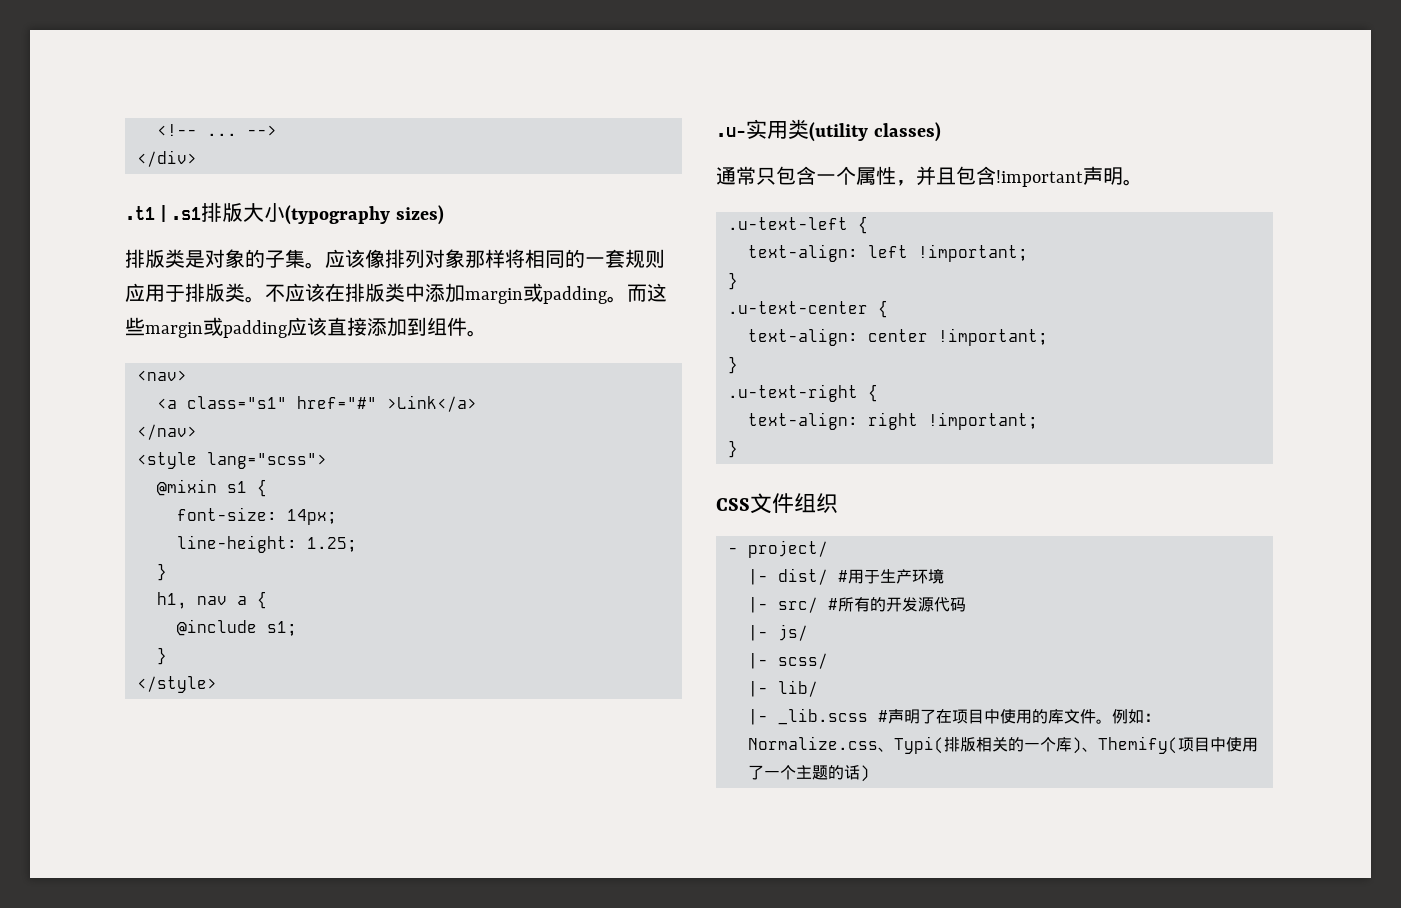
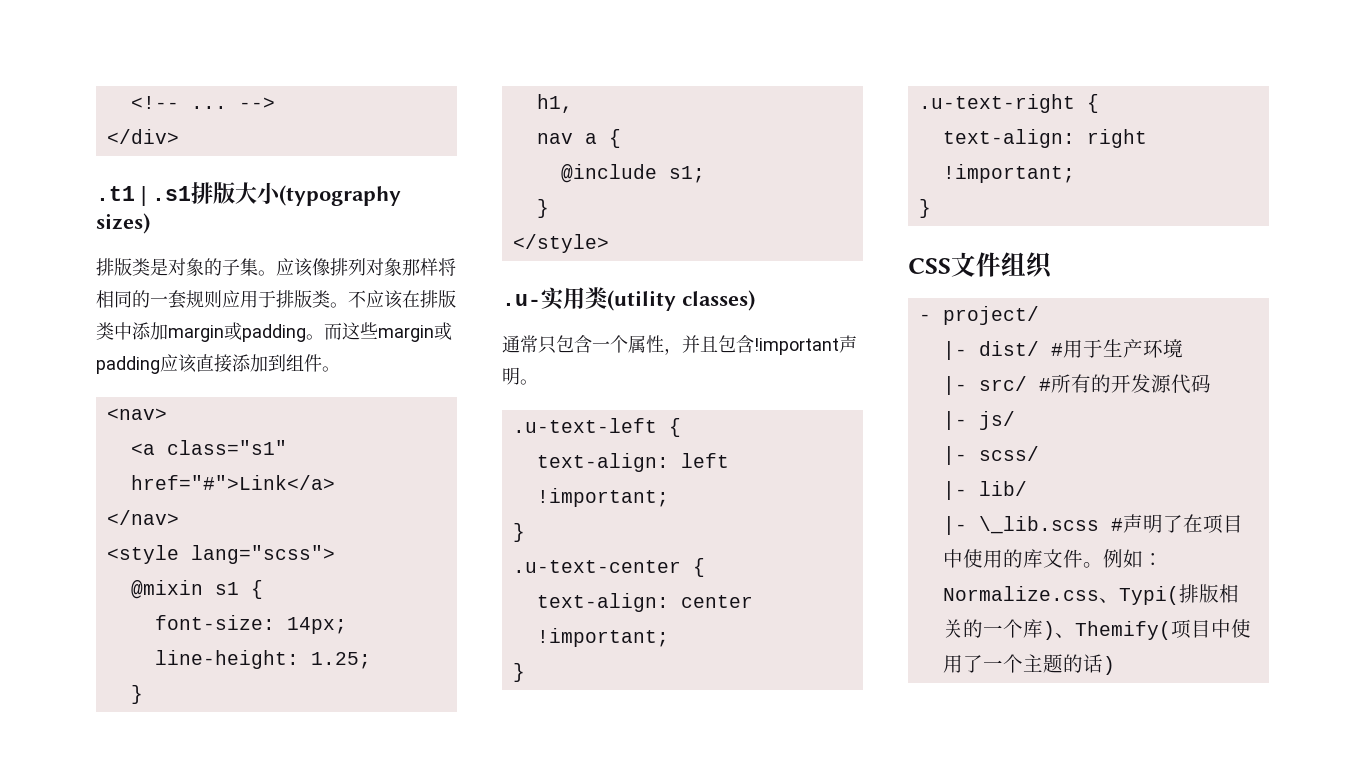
- <a class="s1" href="#" >Link</a>
+ <a class="s1" href="#">Link</a>
- h1, nav a {
+ h1,
+ nav a {
- |- _lib.scss #声明了在项目中使用的库文件。
+ |- \_lib.scss #声明了在项目中使用的库文件。

